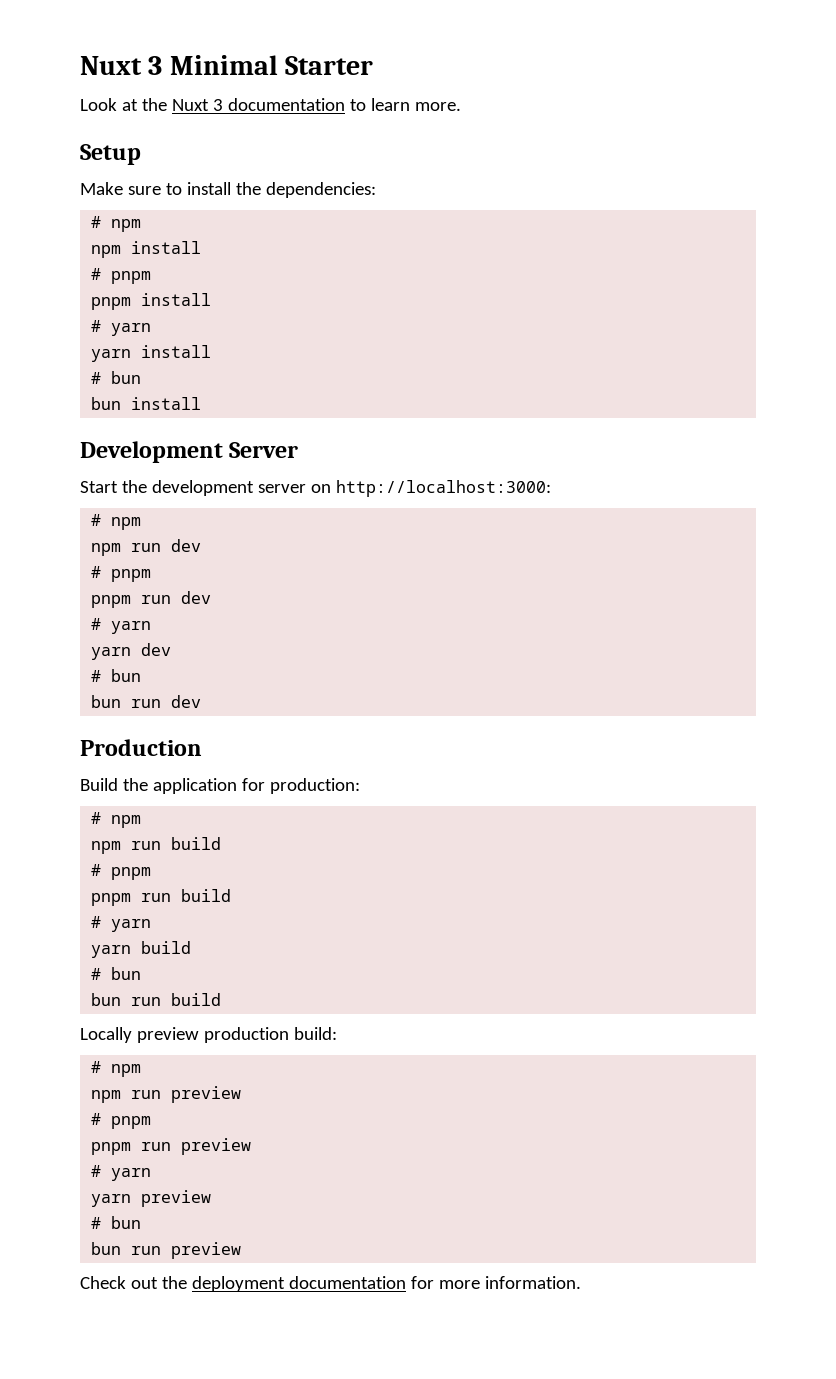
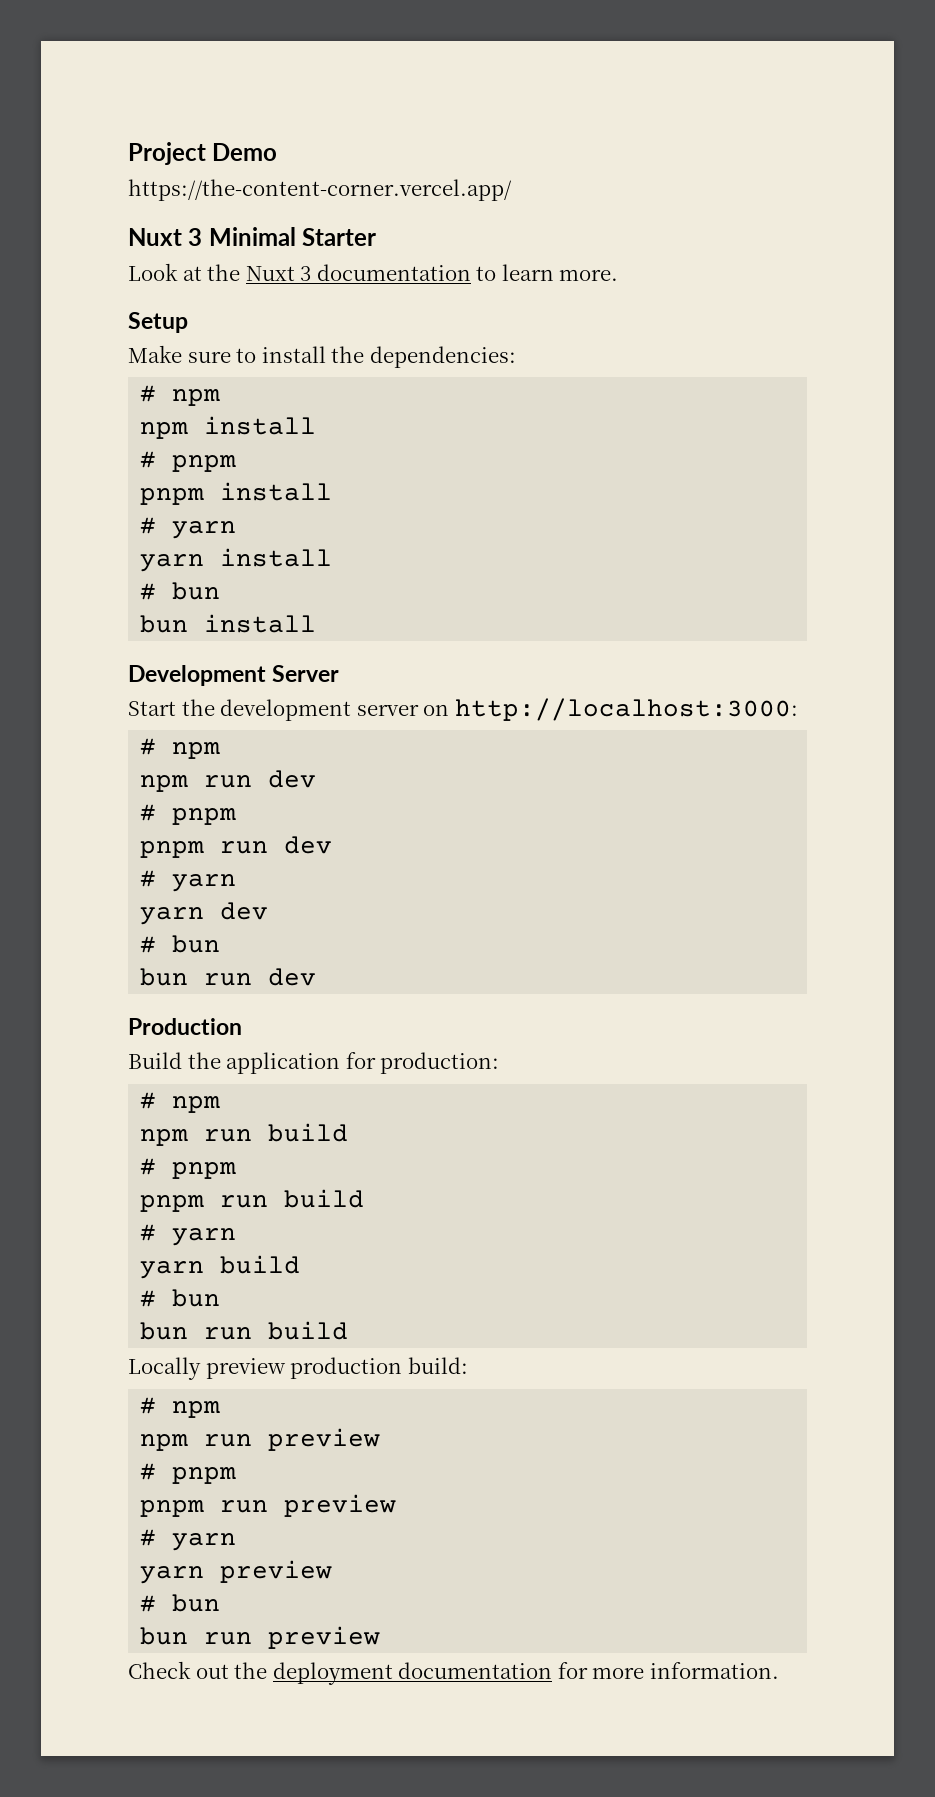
+ Project Demo
+ https://the-content-corner.vercel.app/

